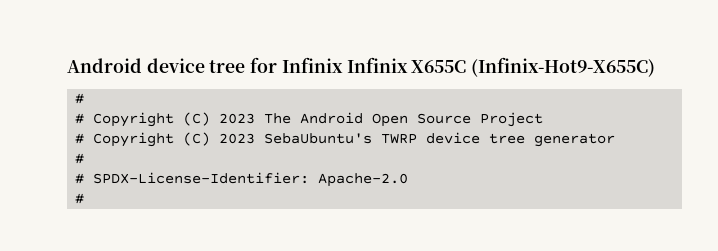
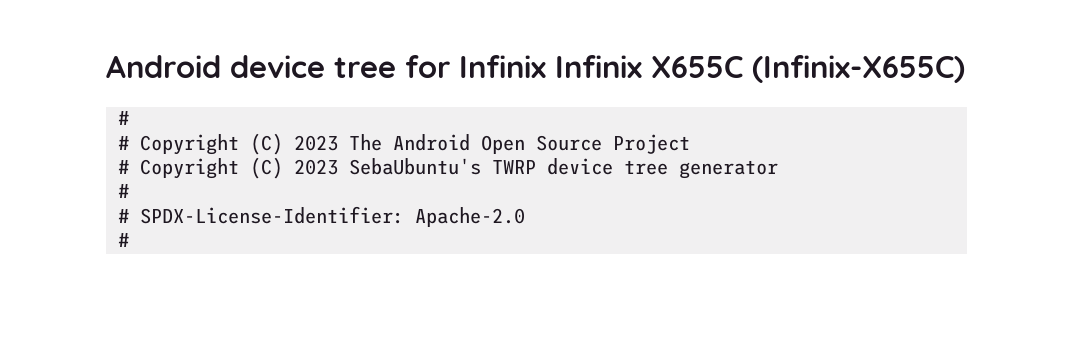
- Android device tree for Infinix Infinix X655C (Infinix-Hot9-X655C)
+ Android device tree for Infinix Infinix X655C (Infinix-X655C)

